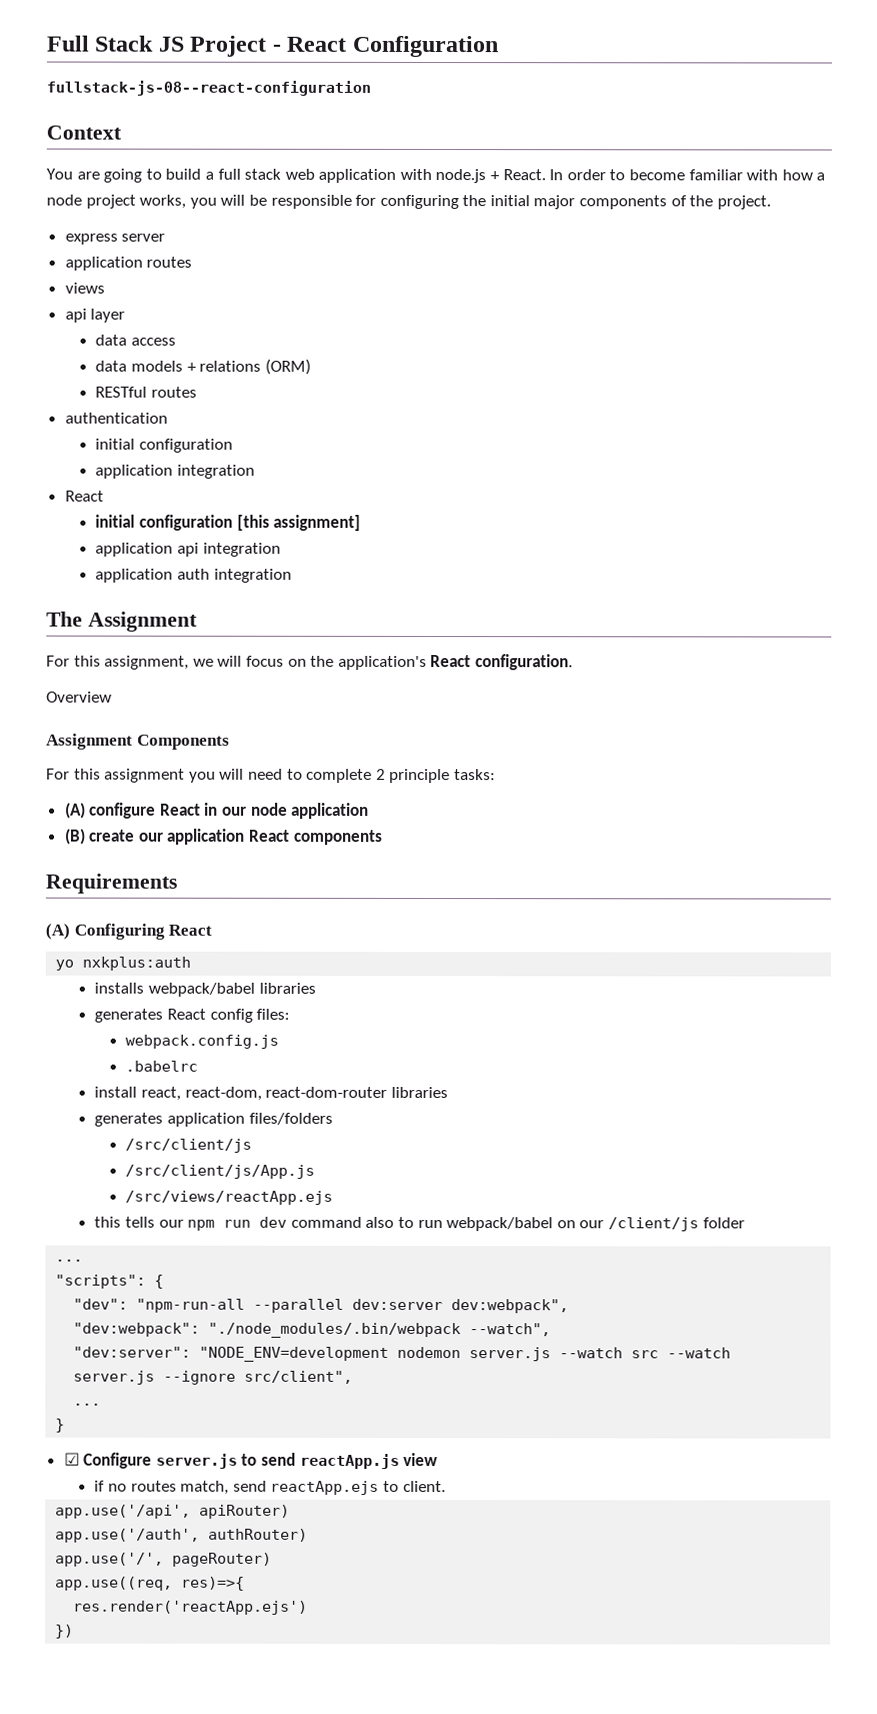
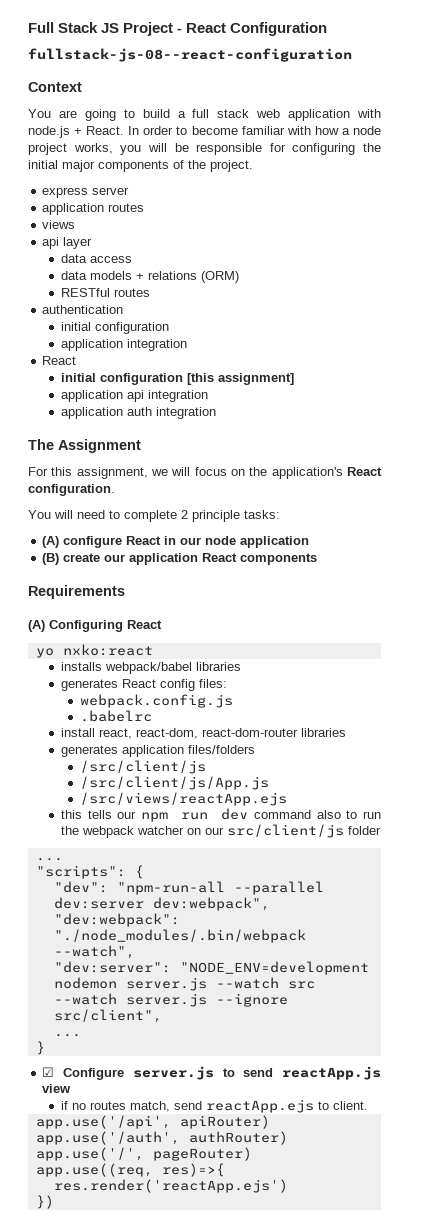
- Overview
- Assignment Components
- For this assignment you will need to complete 2 principle tasks:
+ You will need to complete 2 principle tasks:
- yo nxkplus:auth
+ yo nxko:react
- this tells our npm run dev command also to run webpack/babel on our /client/js folder
+ this tells our npm run dev command also to run the webpack watcher on our src/client/js folder

